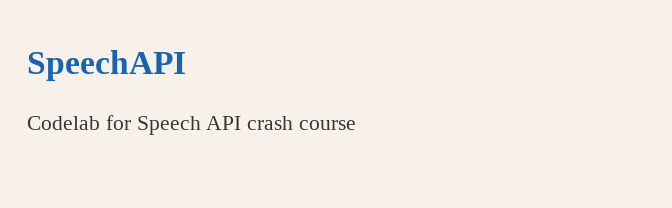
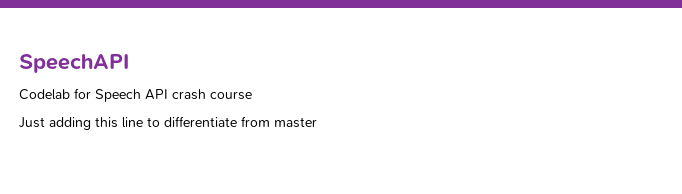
+ Just adding this line to differentiate from master

